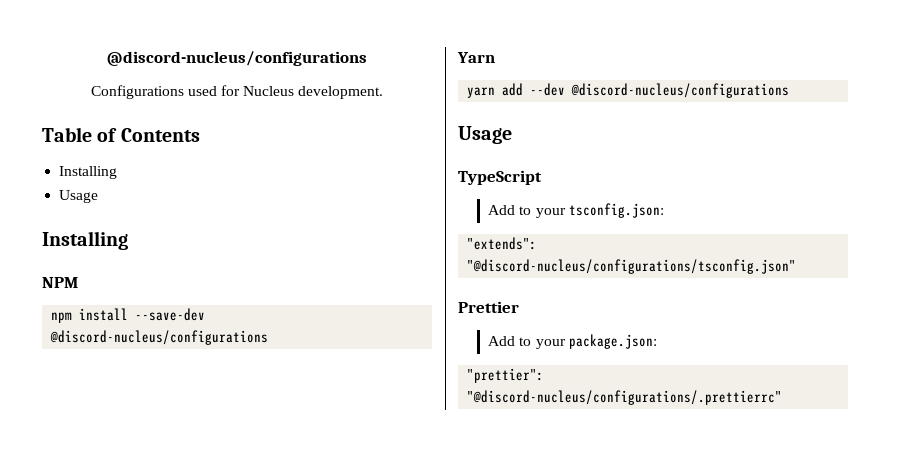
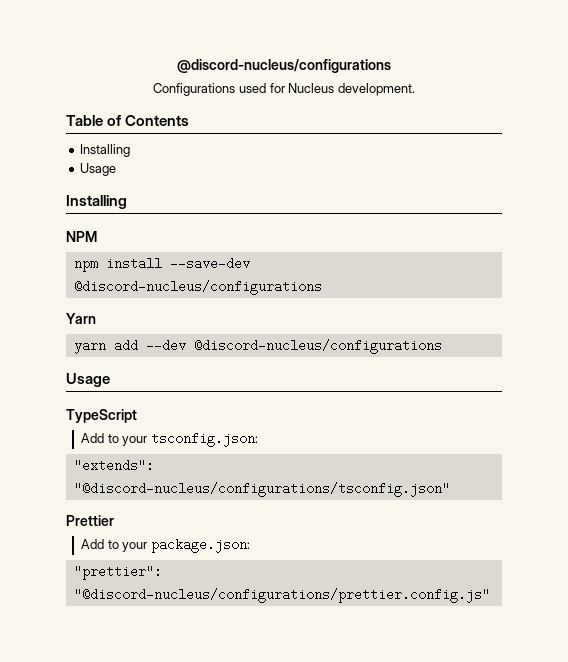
- "prettier": "@discord-nucleus/configurations/.prettierrc"
+ "prettier": "@discord-nucleus/configurations/prettier.config.js"

